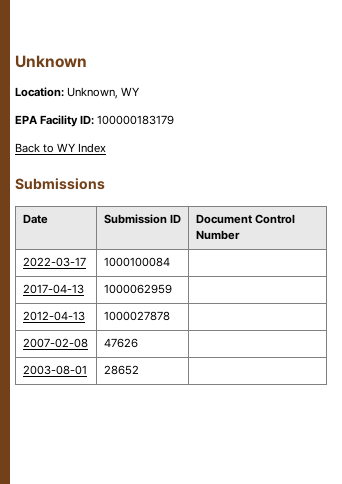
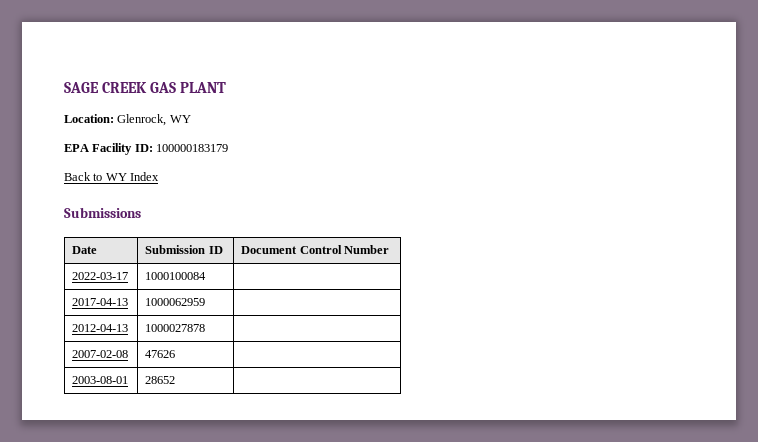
- Unknown
+ SAGE CREEK GAS PLANT
- Location: Unknown, WY
+ Location: Glenrock, WY

